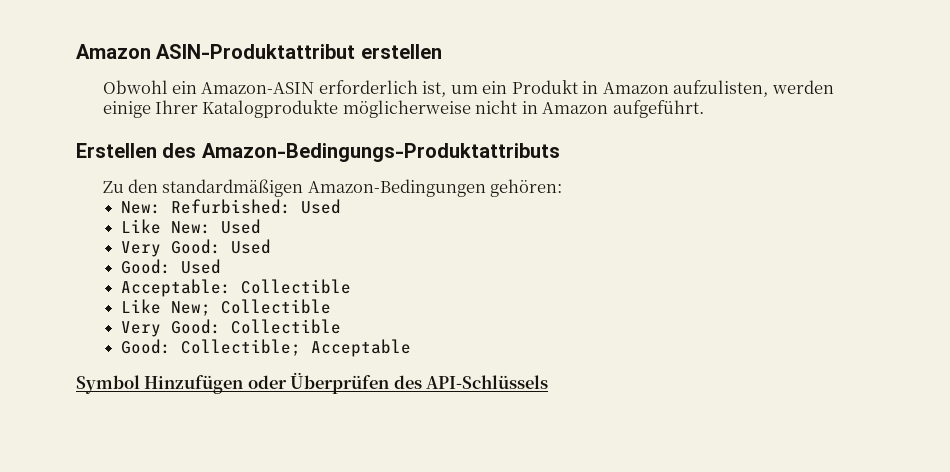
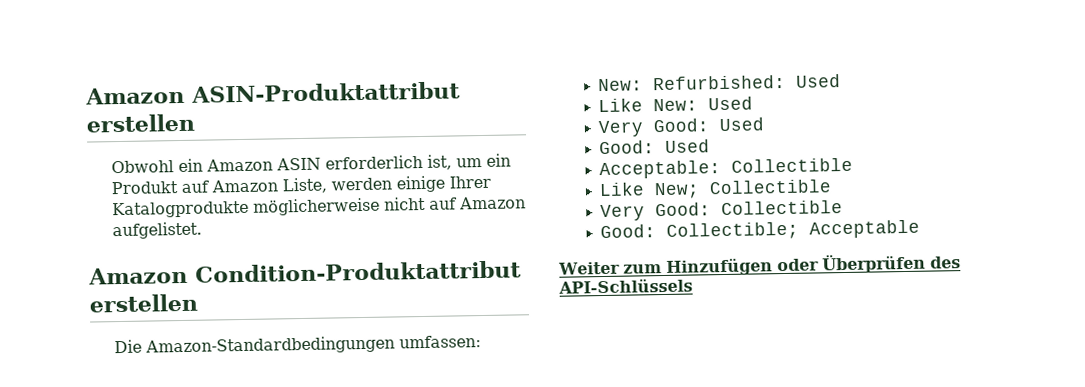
- Obwohl ein Amazon-ASIN erforderlich ist, um ein Produkt in Amazon aufzulisten, werden einige Ihrer Katalogprodukte möglicherweise nicht in Amazon aufgeführt.
- Erstellen des Amazon-Bedingungs-Produktattributs
- Zu den standardmäßigen Amazon-Bedingungen gehören:
+ Obwohl ein Amazon ASIN erforderlich ist, um ein Produkt auf Amazon Liste, werden einige Ihrer Katalogprodukte möglicherweise nicht auf Amazon aufgelistet.
+ Amazon Condition-Produktattribut erstellen
+ Die Amazon-Standardbedingungen umfassen:
- Symbol Hinzufügen oder Überprüfen des API-Schlüssels
+ Weiter zum Hinzufügen oder Überprüfen des API-Schlüssels

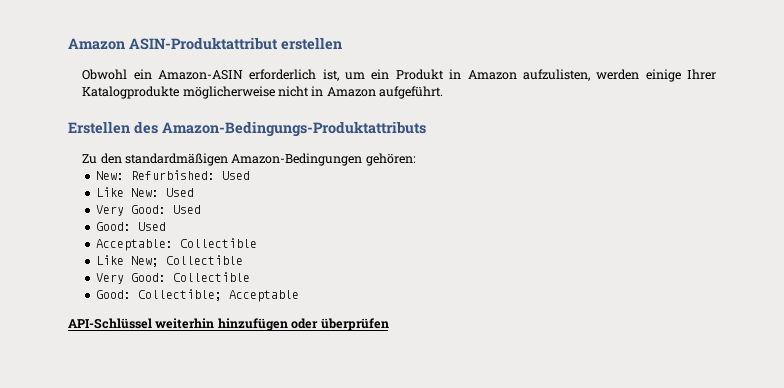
- Obwohl ein Amazon ASIN erforderlich ist, um ein Produkt auf Amazon Liste, werden einige Ihrer Katalogprodukte möglicherweise nicht auf Amazon aufgelistet.
- Amazon Condition-Produktattribut erstellen
- Die Amazon-Standardbedingungen umfassen:
+ Obwohl ein Amazon-ASIN erforderlich ist, um ein Produkt in Amazon aufzulisten, werden einige Ihrer Katalogprodukte möglicherweise nicht in Amazon aufgeführt.
+ Erstellen des Amazon-Bedingungs-Produktattributs
+ Zu den standardmäßigen Amazon-Bedingungen gehören:
- Weiter zum Hinzufügen oder Überprüfen des API-Schlüssels
+ API-Schlüssel weiterhin hinzufügen oder überprüfen

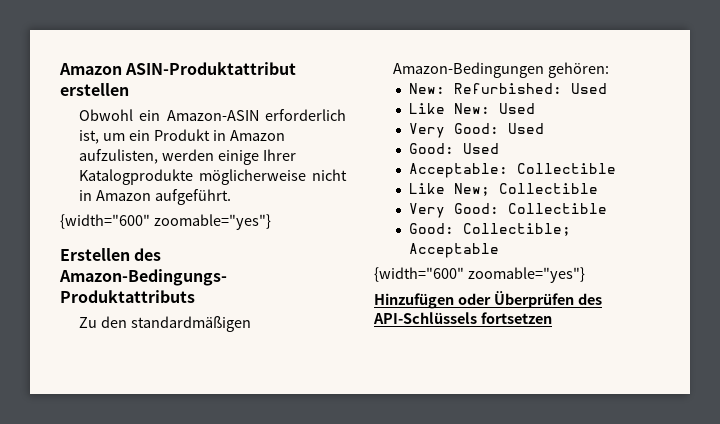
  Obwohl ein Amazon-ASIN erforderlich ist, um ein Produkt in Amazon aufzulisten, werden einige Ihrer Katalogprodukte möglicherweise nicht in Amazon aufgeführt.
+ {width="600" zoomable="yes"}
  Good: Collectible; Acceptable
- API-Schlüssel weiterhin hinzufügen oder überprüfen
+ {width="600" zoomable="yes"}
+ Hinzufügen oder Überprüfen des API-Schlüssels fortsetzen

